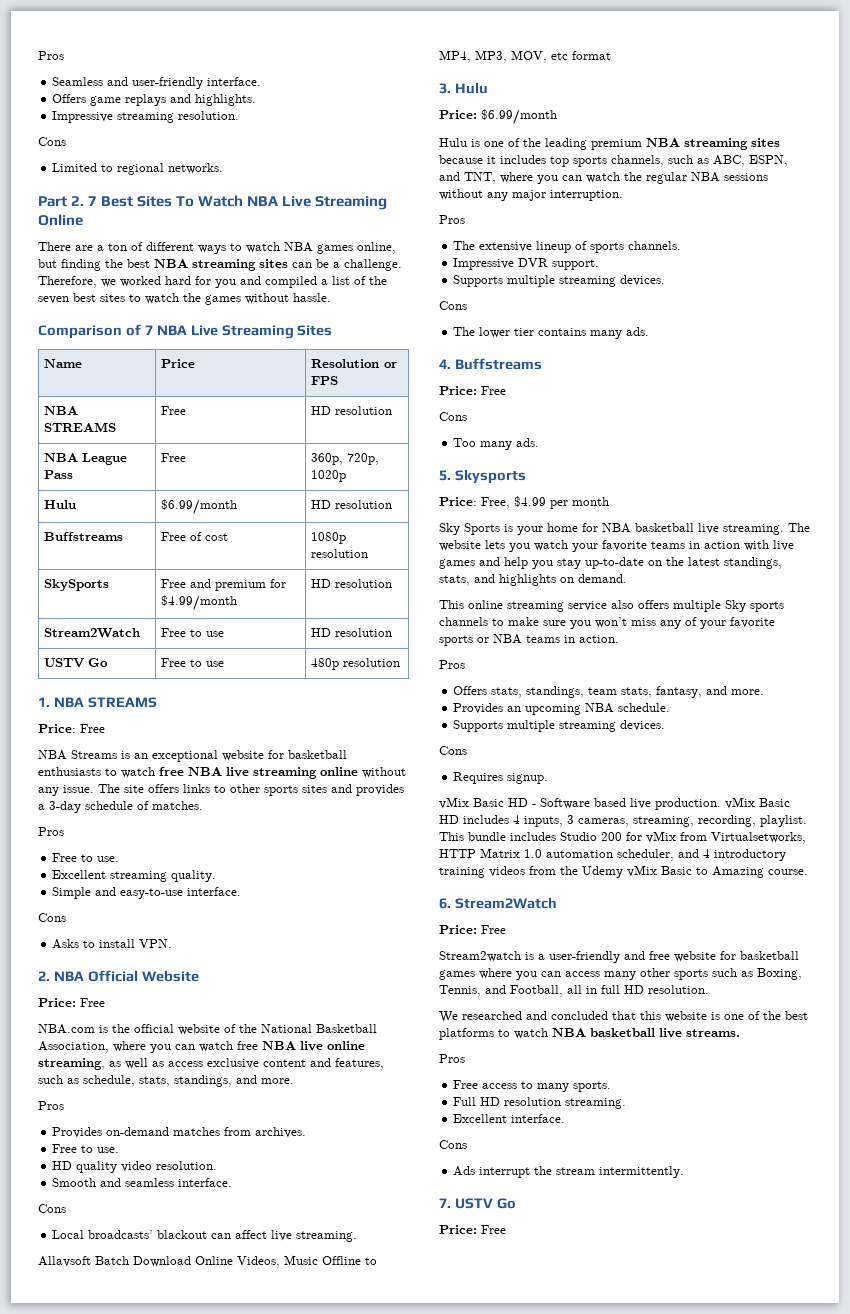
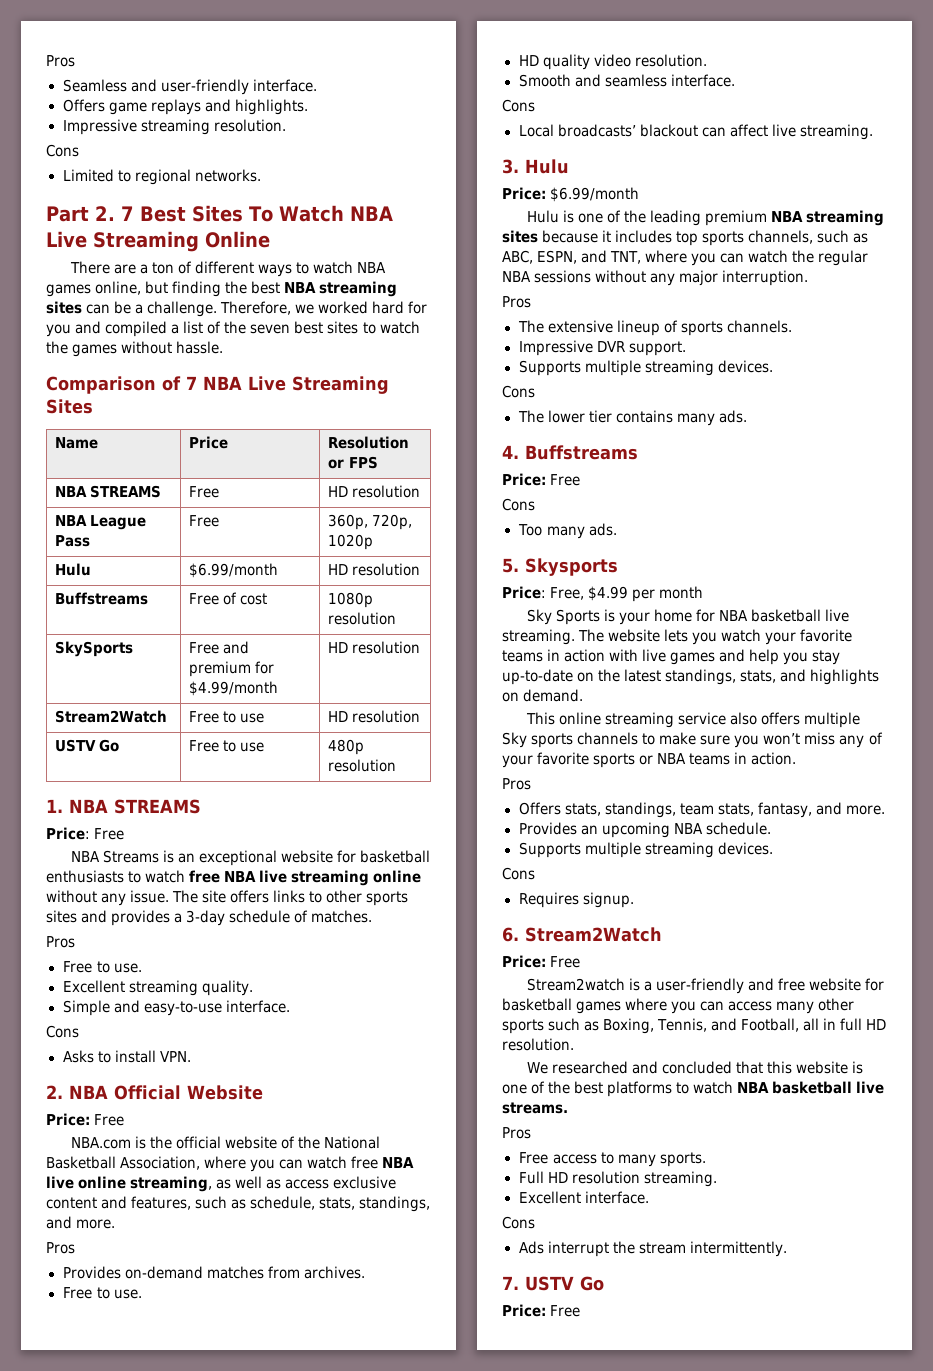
- Allavsoft Batch Download Online Videos, Music Offline to MP4, MP3, MOV, etc format
- vMix Basic HD - Software based live production. vMix Basic HD includes 4 inputs, 3 cameras, streaming, recording, playlist. This bundle includes Studio 200 for vMix from Virtualsetworks, HTTP Matrix 1.0 automation scheduler, and 4 introductory training videos from the Udemy vMix Basic to Amazing course.

